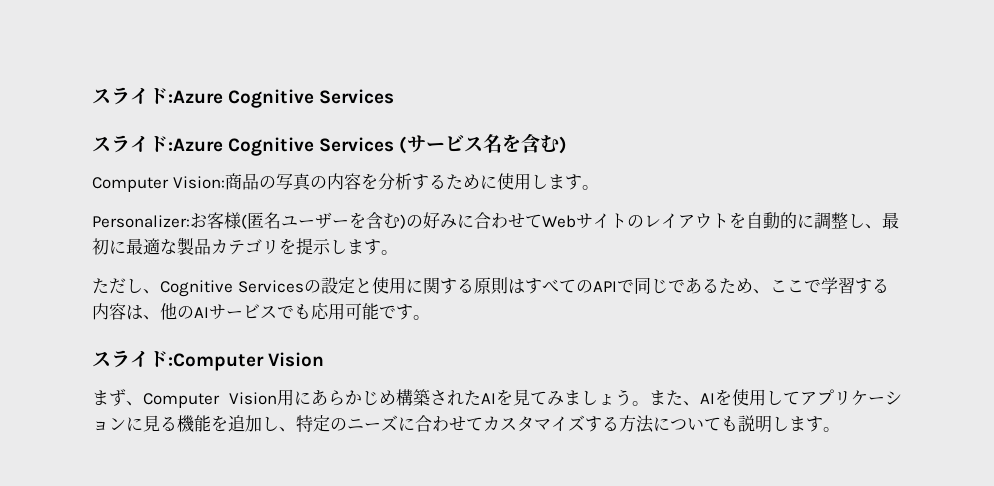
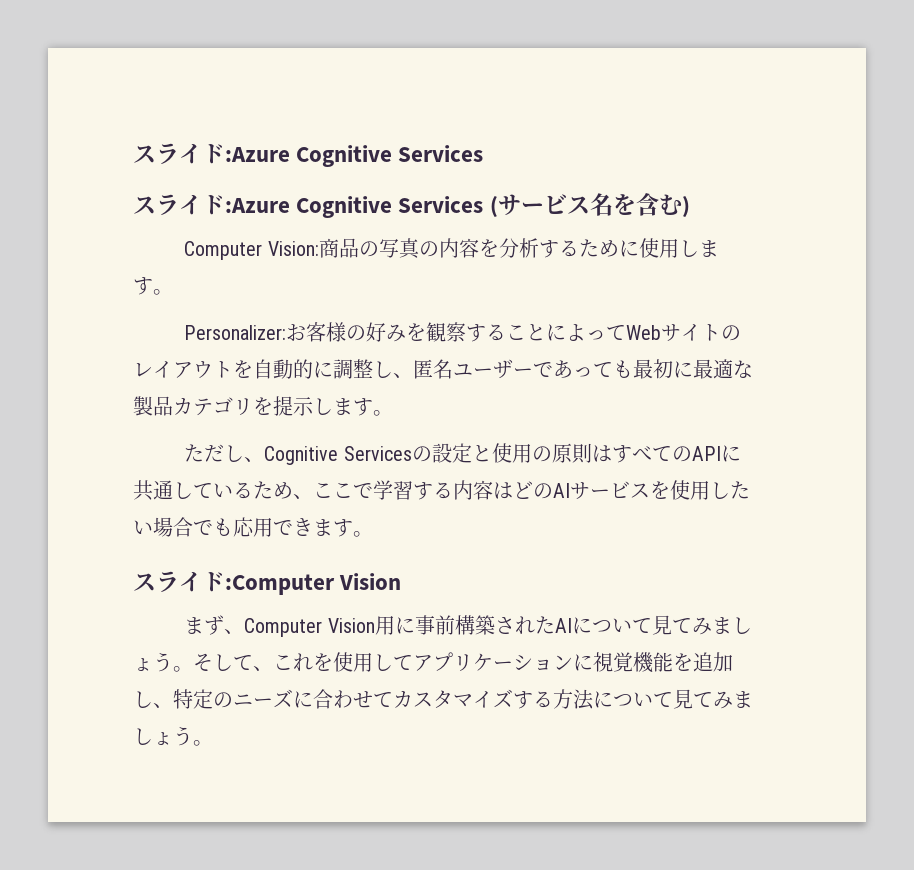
- Personalizer:お客様(匿名ユーザーを含む)の好みに合わせてWebサイトのレイアウトを自動的に調整し、最初に最適な製品カテゴリを提示します。
+ Personalizer:お客様の好みを観察することによってWebサイトのレイアウトを自動的に調整し、匿名ユーザーであっても最初に最適な製品カテゴリを提示します。
- ただし、Cognitive Servicesの設定と使用に関する原則はすべてのAPIで同じであるため、ここで学習する内容は、他のAIサービスでも応用可能です。
+ ただし、Cognitive Servicesの設定と使用の原則はすべてのAPIに共通しているため、ここで学習する内容はどのAIサービスを使用したい場合でも応用できます。
- まず、Computer Vision用にあらかじめ構築されたAIを見てみましょう。また、AIを使用してアプリケーションに見る機能を追加し、特定のニーズに合わせてカスタマイズする方法についても説明します。
+ まず、Computer Vision用に事前構築されたAIについて見てみましょう。そして、これを使用してアプリケーションに視覚機能を追加し、特定のニーズに合わせてカスタマイズする方法について見てみましょう。

